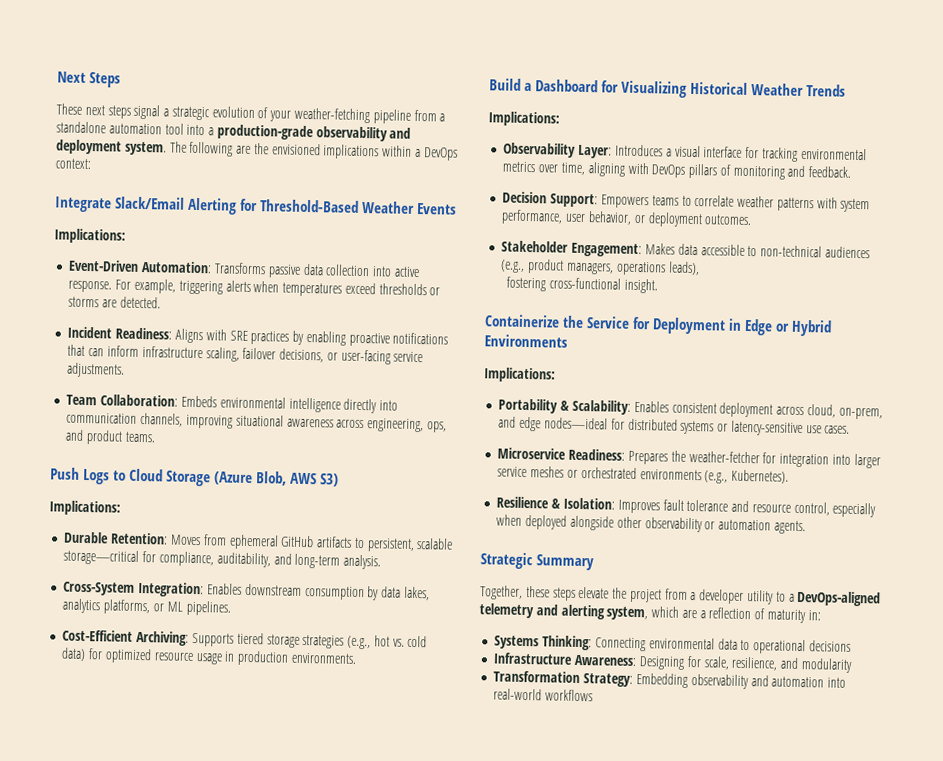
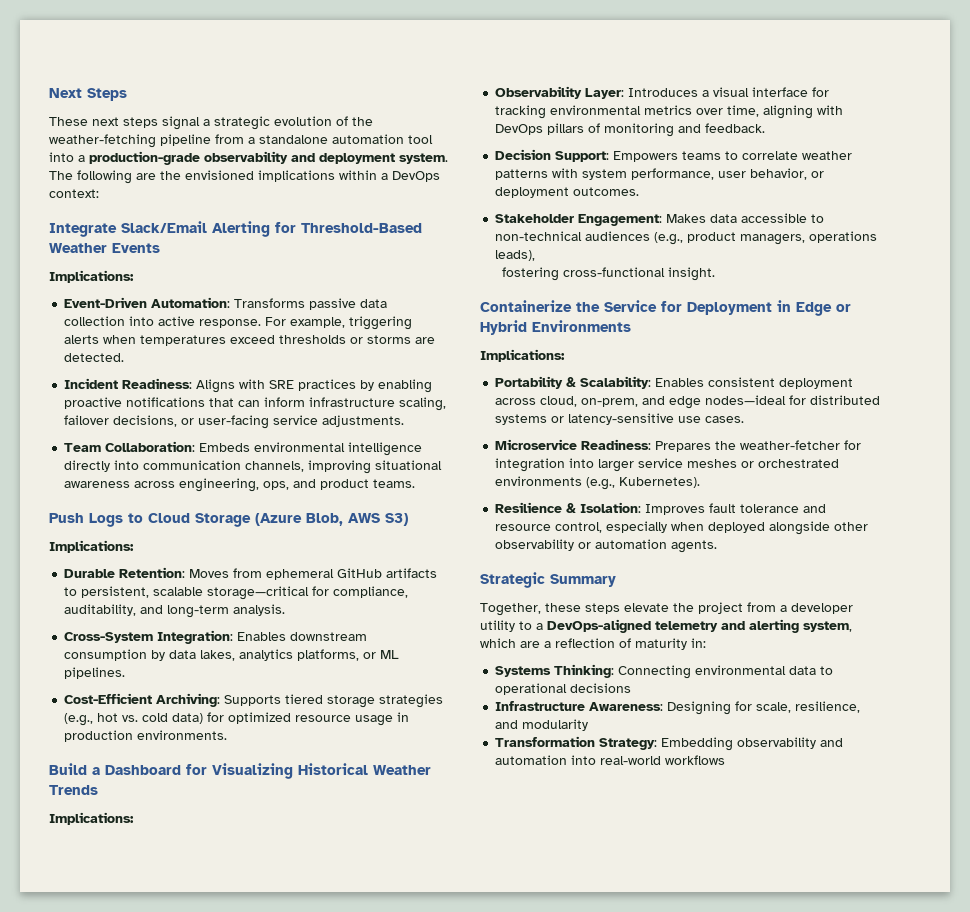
- These next steps signal a strategic evolution of your weather-fetching pipeline from a standalone automation tool into a production-grade observability and deployment system.
+ These next steps signal a strategic evolution of the weather-fetching pipeline from a standalone automation tool into a production-grade observability and deployment system.

